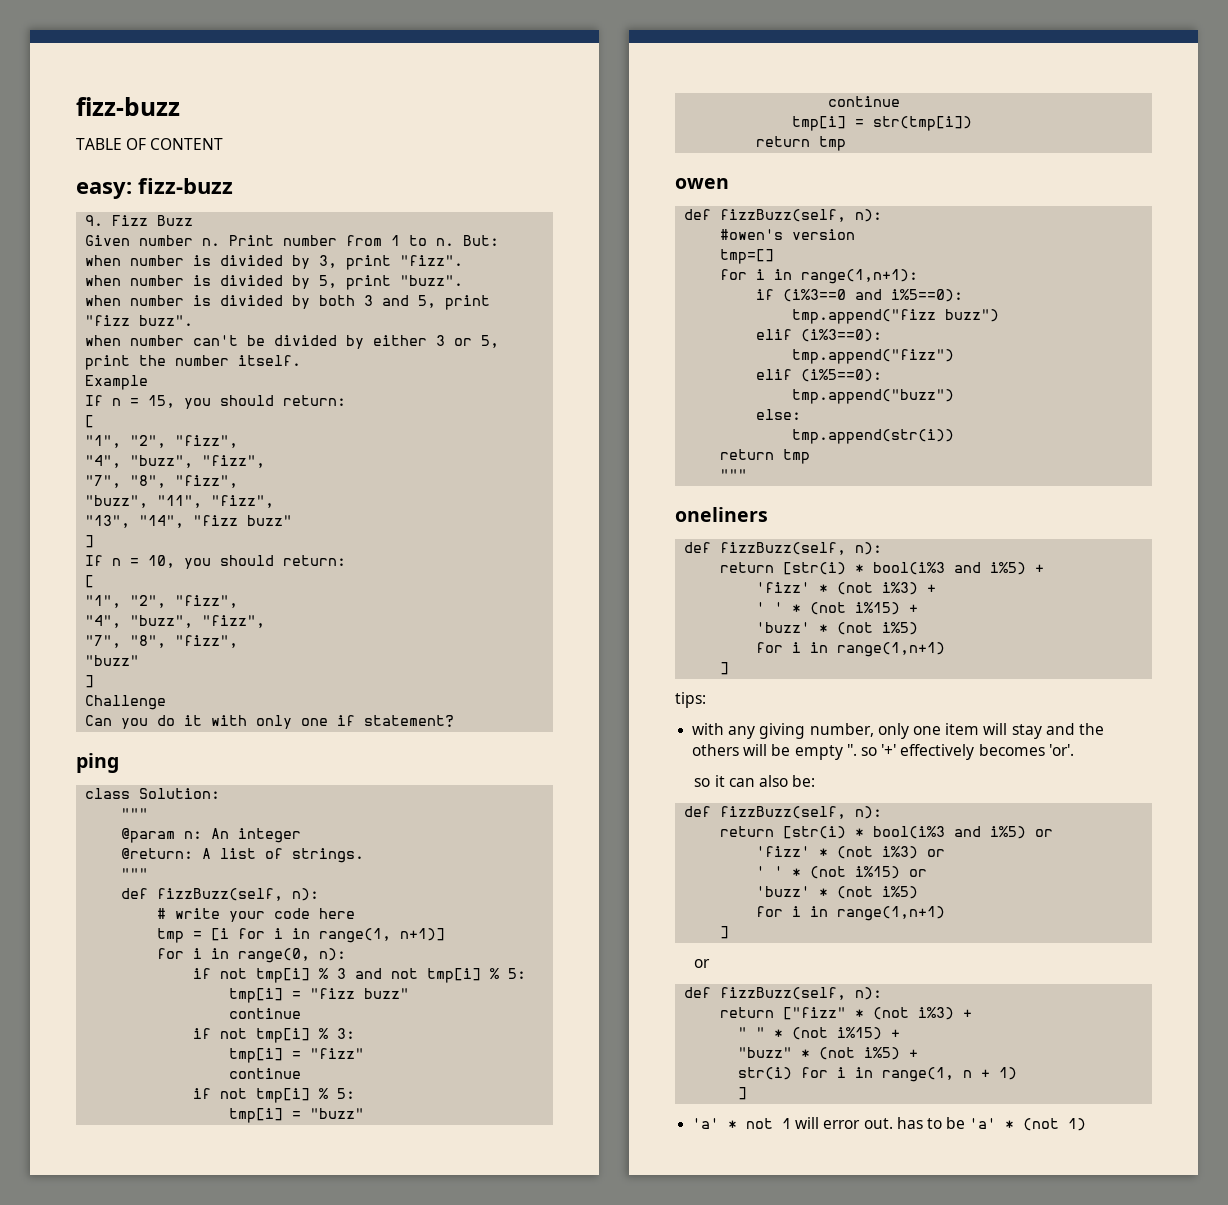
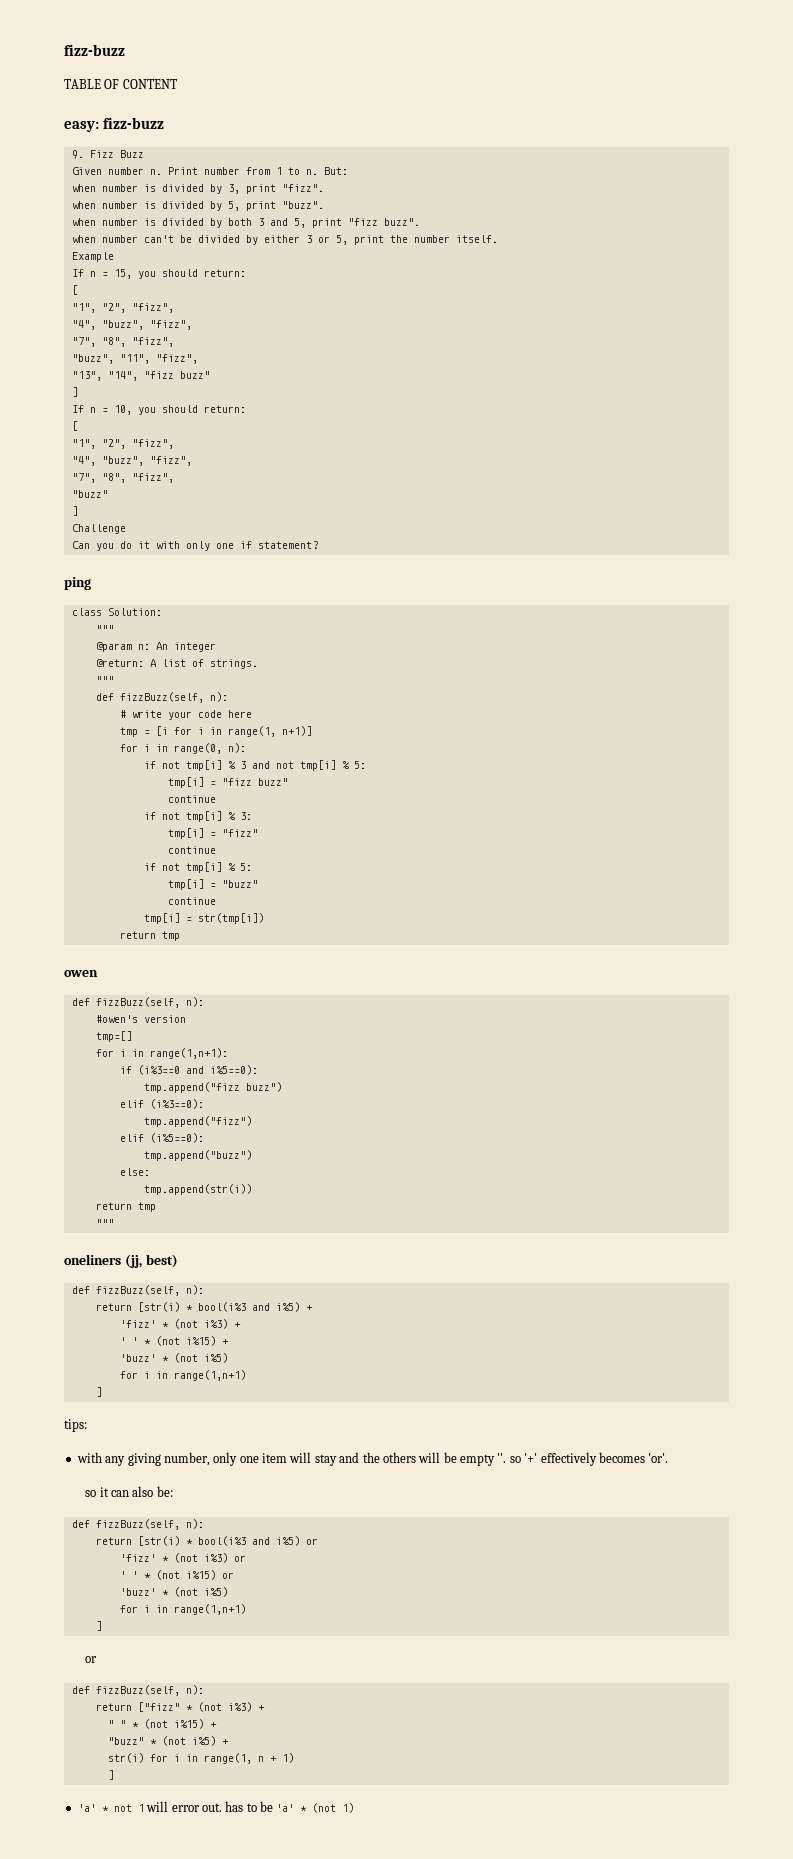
- oneliners
+ oneliners (jj, best)

